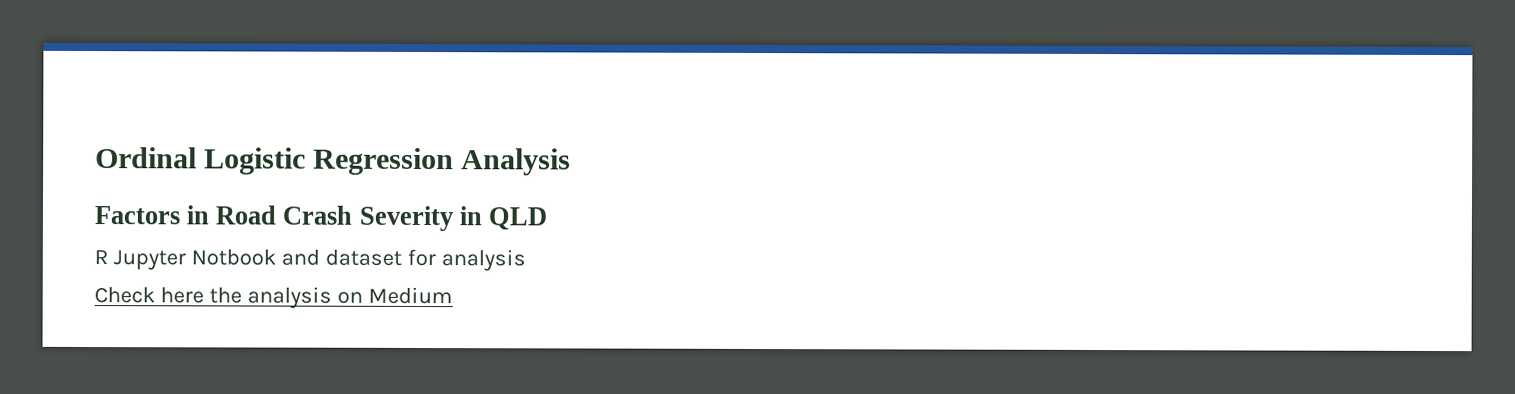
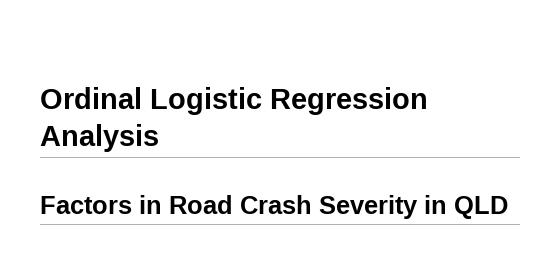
- R Jupyter Notbook and dataset for analysis
- Check here the analysis on Medium

